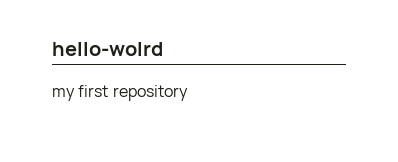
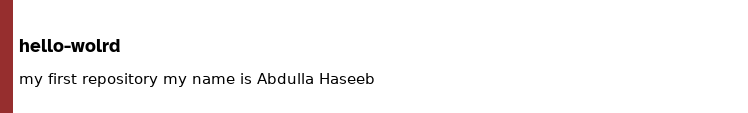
- my first repository
+ my first repository my name is Abdulla Haseeb

